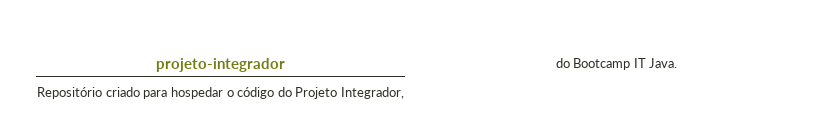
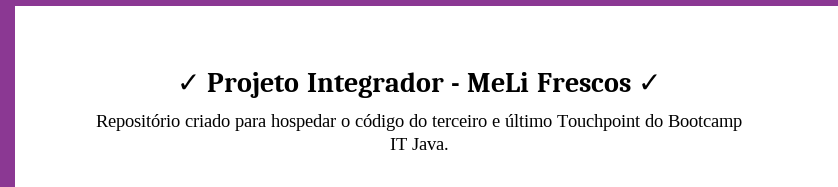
- projeto-integrador
+ ✓ Projeto Integrador - MeLi Frescos ✓
- Repositório criado para hospedar o código do Projeto Integrador, do Bootcamp IT Java.
+ Repositório criado para hospedar o código do terceiro e último Touchpoint do Bootcamp IT Java.

